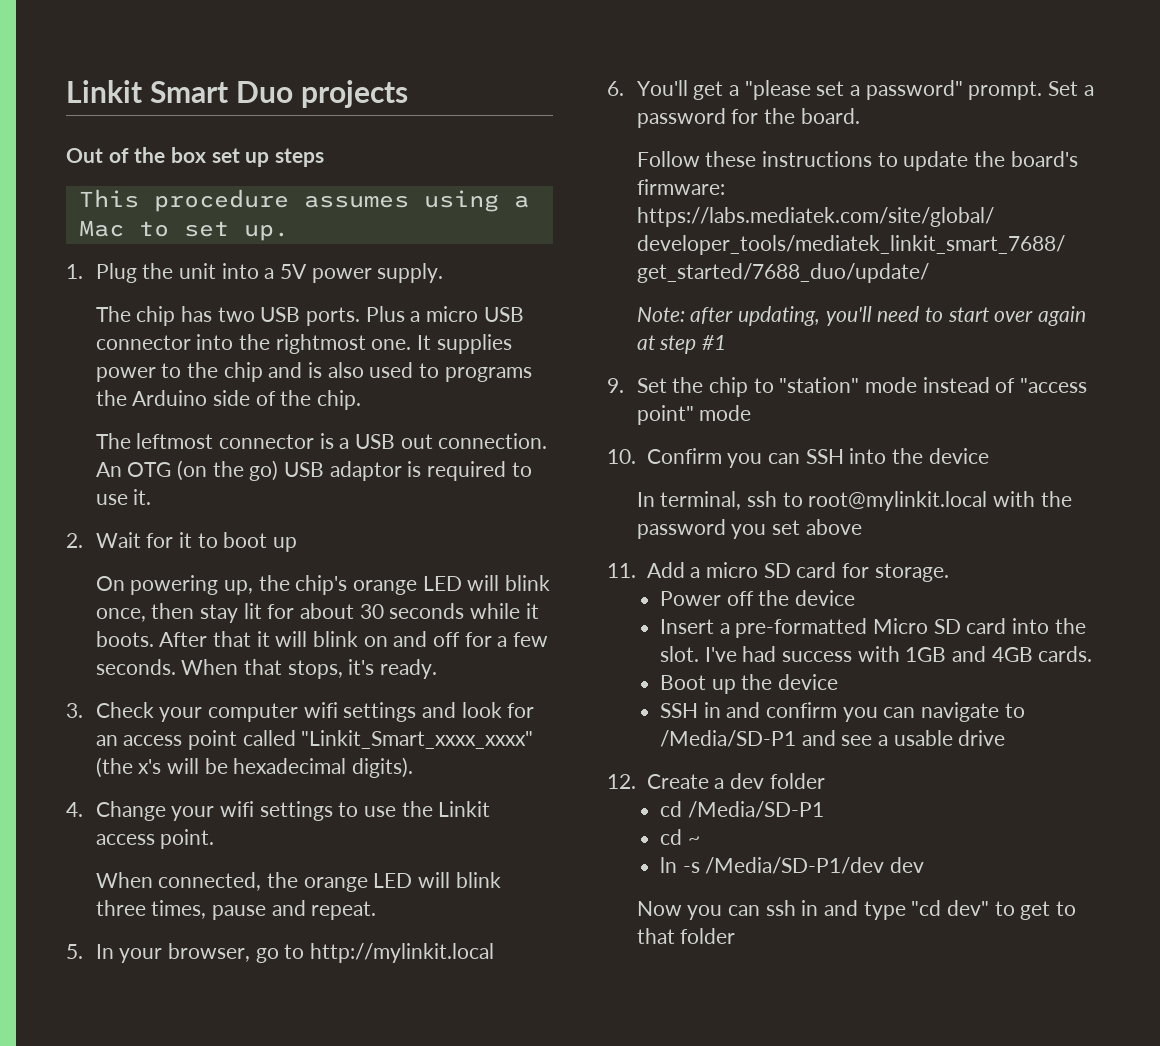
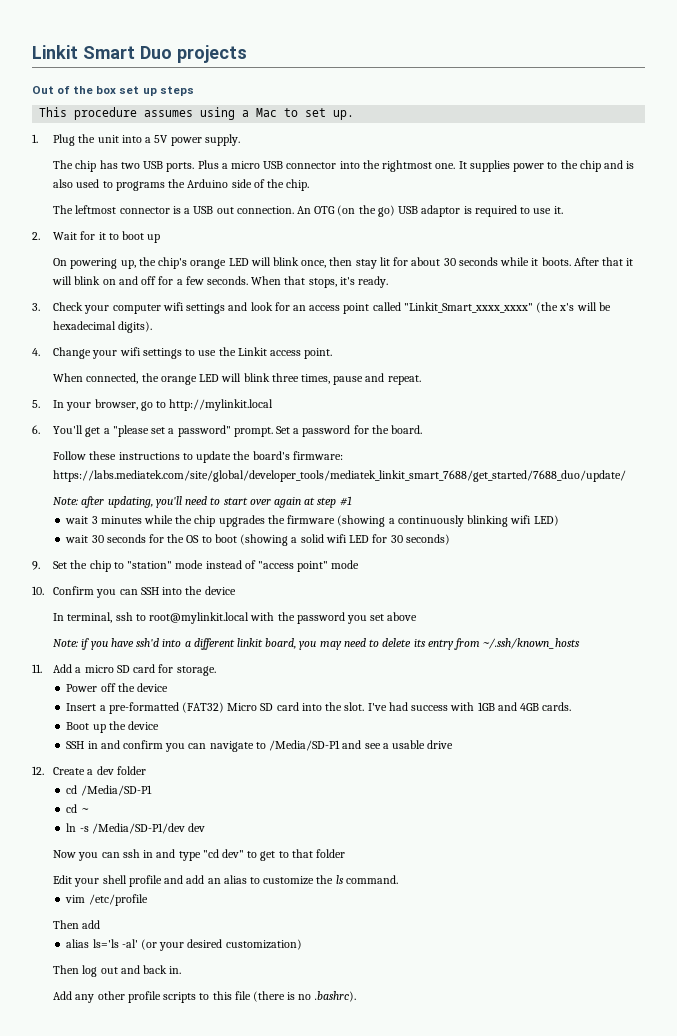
+ wait 3 minutes while the chip upgrades the firmware (showing a continuously blinking wifi LED)
+ wait 30 seconds for the OS to boot (showing a solid wifi LED for 30 seconds)
+ Note: if you have ssh'd into a different linkit board, you may need to delete its entry from ~/.ssh/known_hosts
- Insert a pre-formatted Micro SD card into the slot.
+ Insert a pre-formatted (FAT32) Micro SD card into the slot.
+ Edit your shell profile and add an alias to customize the ls command.
+ vim /etc/profile
+ Then add
+ alias ls='ls -al' (or your desired customization)
+ Then log out and back in.
+ Add any other profile scripts to this file (there is no .bashrc).

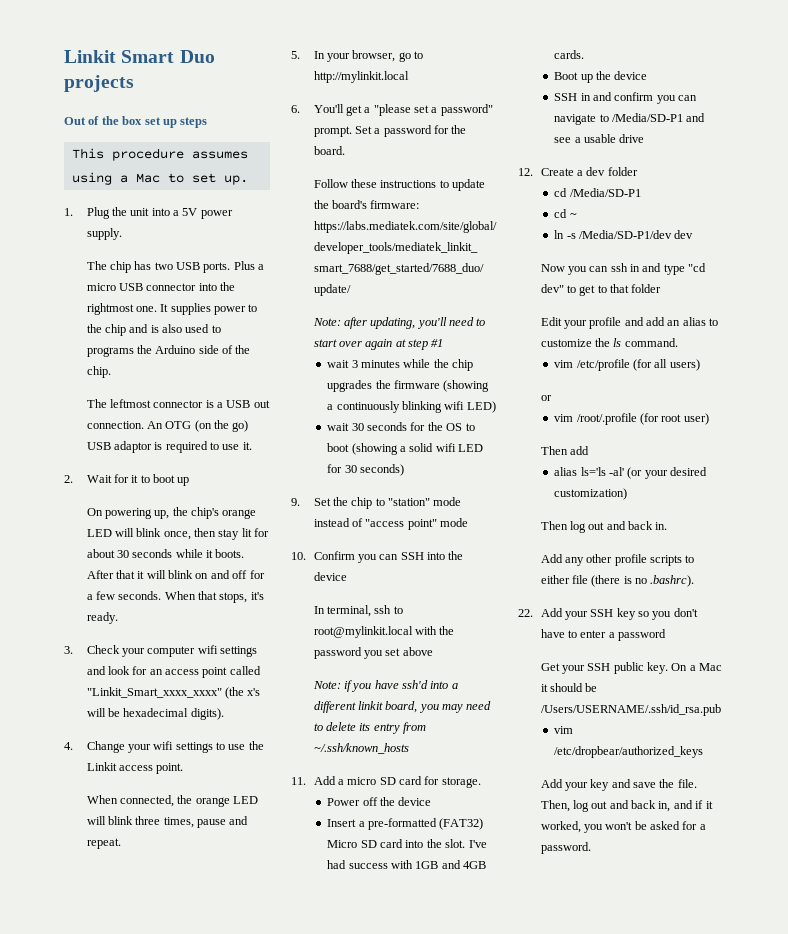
- Edit your shell profile and add an alias to customize the ls command.
+ Edit your profile and add an alias to customize the ls command.
- vim /etc/profile
+ vim /etc/profile (for all users)
+ or
+ vim /root/.profile (for root user)
- Add any other profile scripts to this file (there is no .bashrc).
+ Add any other profile scripts to either file (there is no .bashrc).
+ 22. Add your SSH key so you don't have to enter a password
+ Get your SSH public key. On a Mac it should be /Users/USERNAME/.ssh/id_rsa.pub
+ vim /etc/dropbear/authorized_keys
+ Add your key and save the file. Then, log out and back in, and if it worked, you won't be asked for a password.

